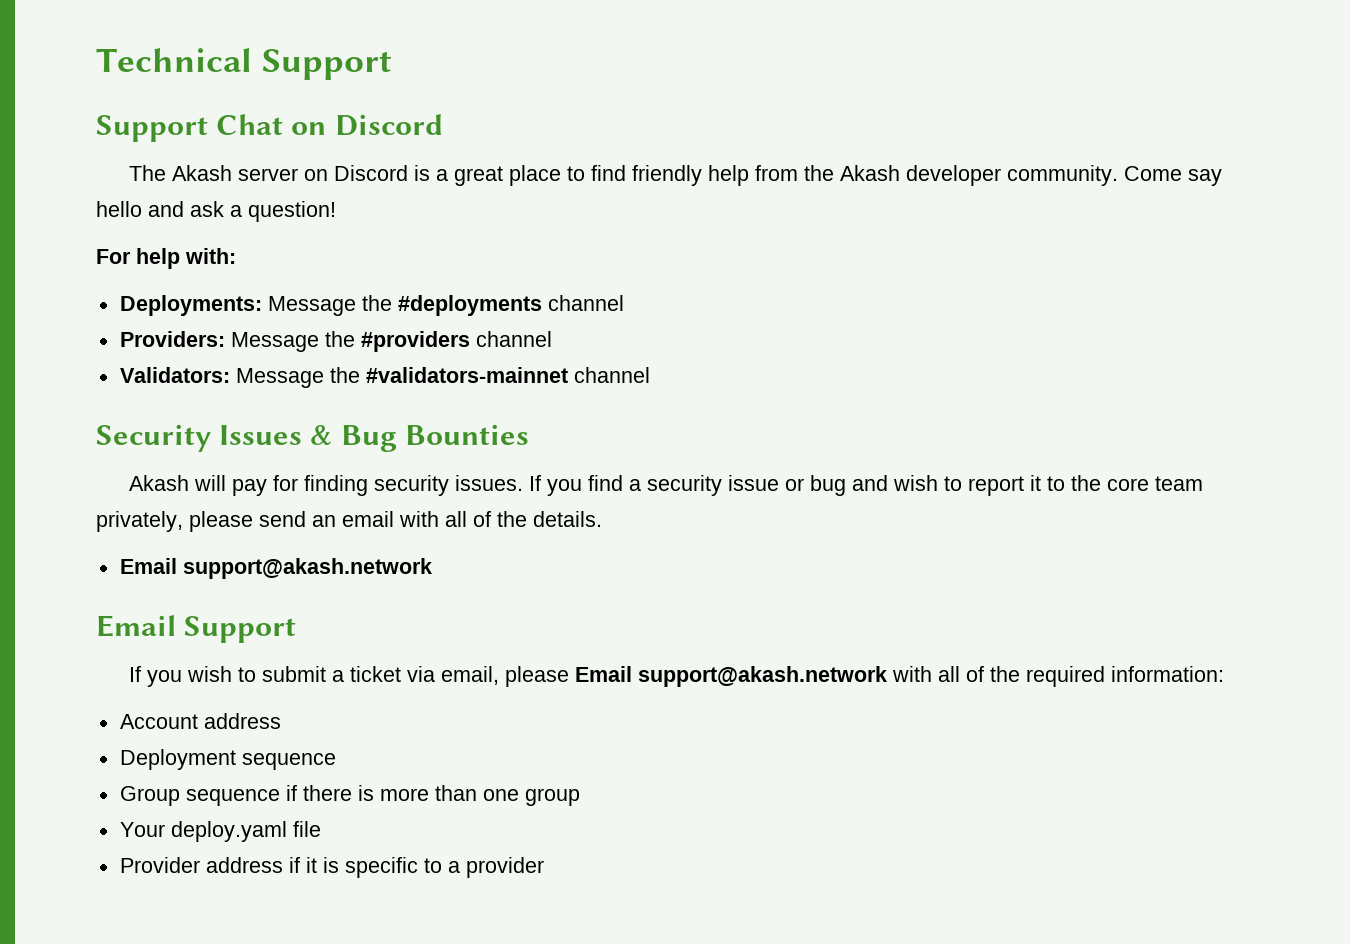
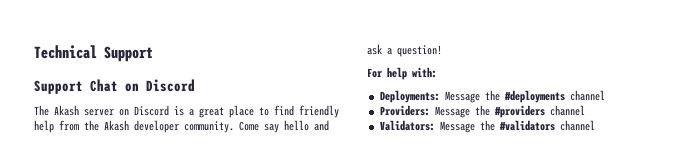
- Validators: Message the #validators-mainnet channel
- Security Issues & Bug Bounties
- Akash will pay for finding security issues. If you find a security issue or bug and wish to report it to the core team privately, please send an email with all of the details.
- Email support@akash.network
- Email Support
- If you wish to submit a ticket via email, please Email support@akash.network with all of the required information:
- Account address
- Deployment sequence
- Group sequence if there is more than one group
- Your deploy.yaml file
- Provider address if it is specific to a provider
+ Validators: Message the #validators channel

